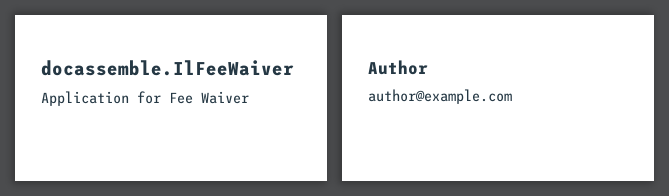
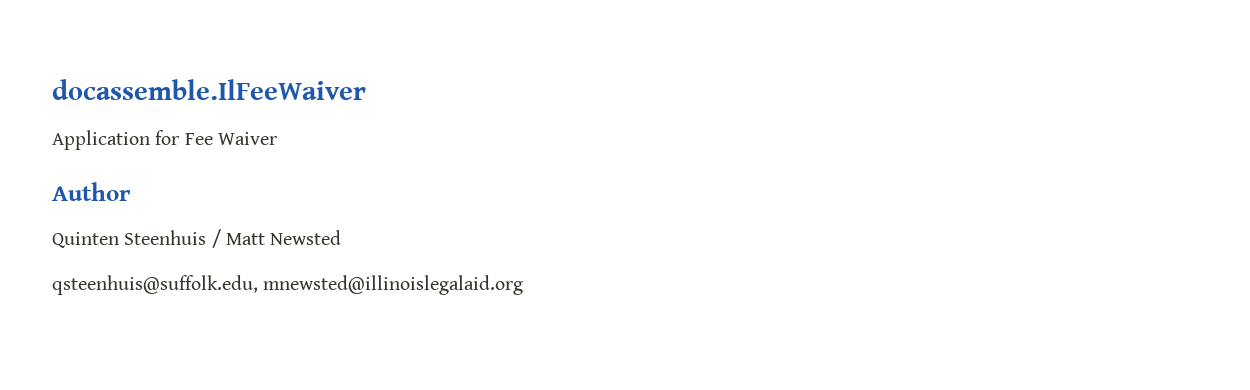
- author@example.com
+ Quinten Steenhuis / Matt Newsted
+ qsteenhuis@suffolk.edu, mnewsted@illinoislegalaid.org

